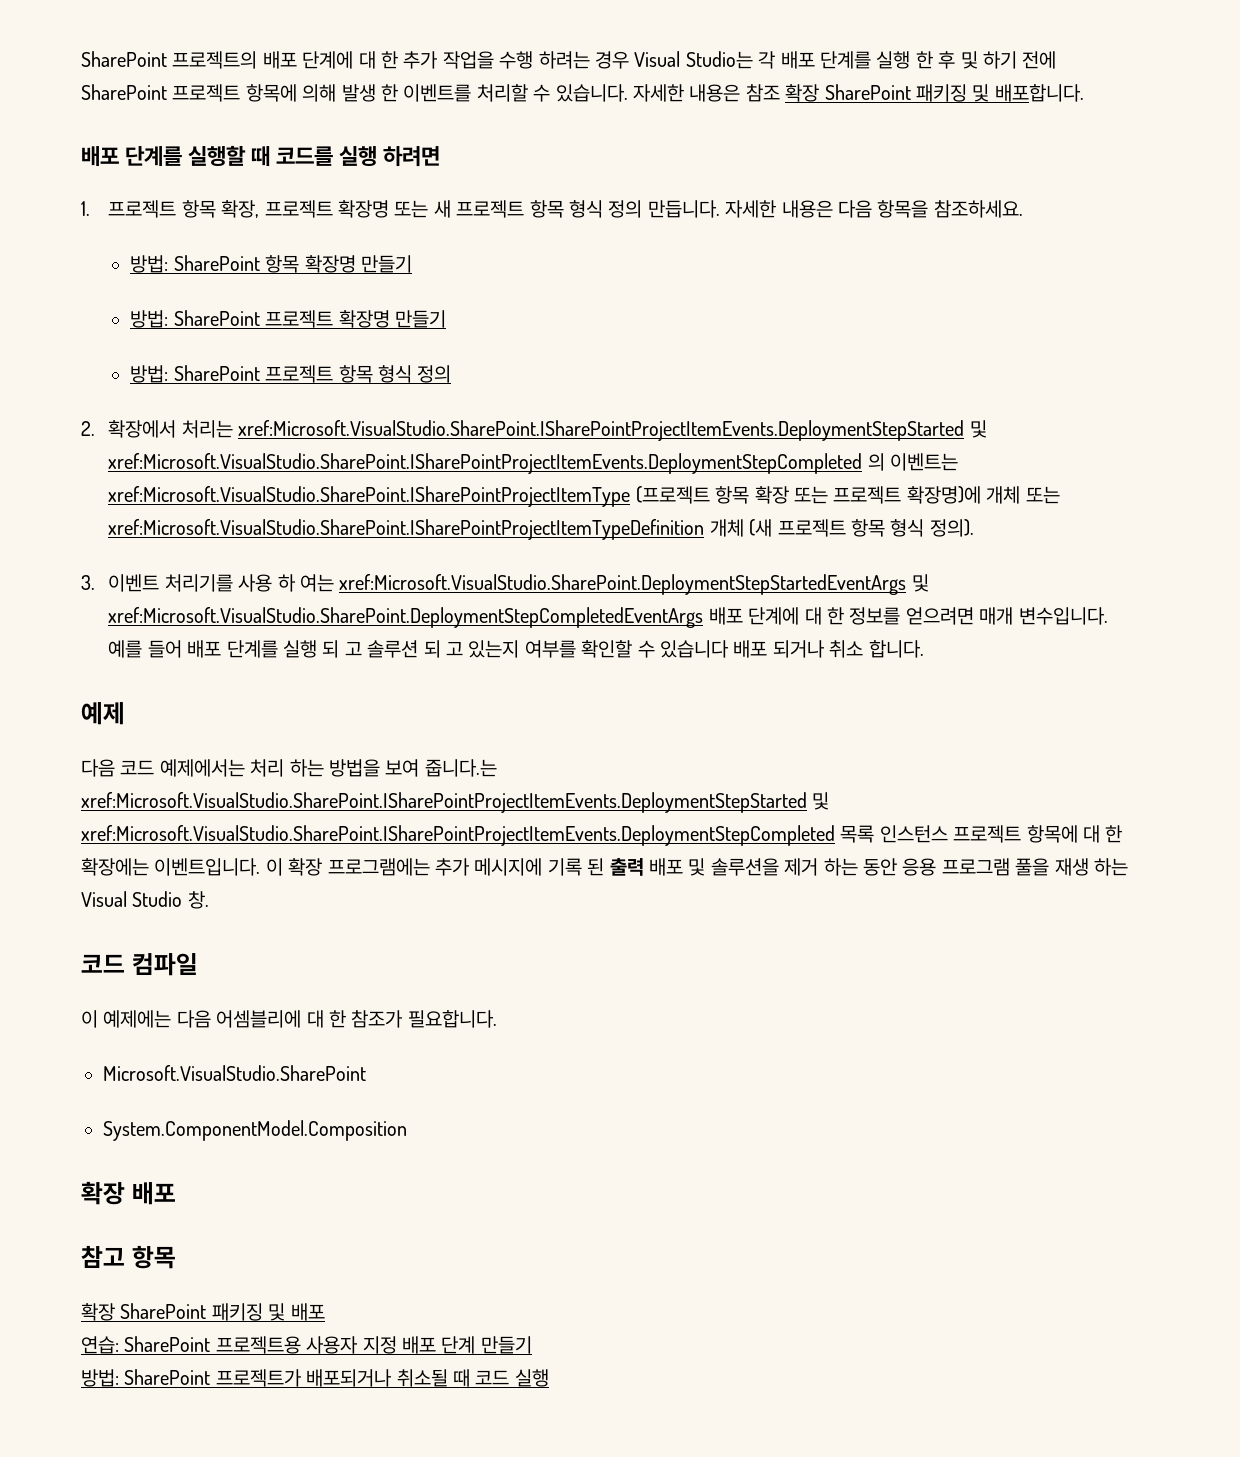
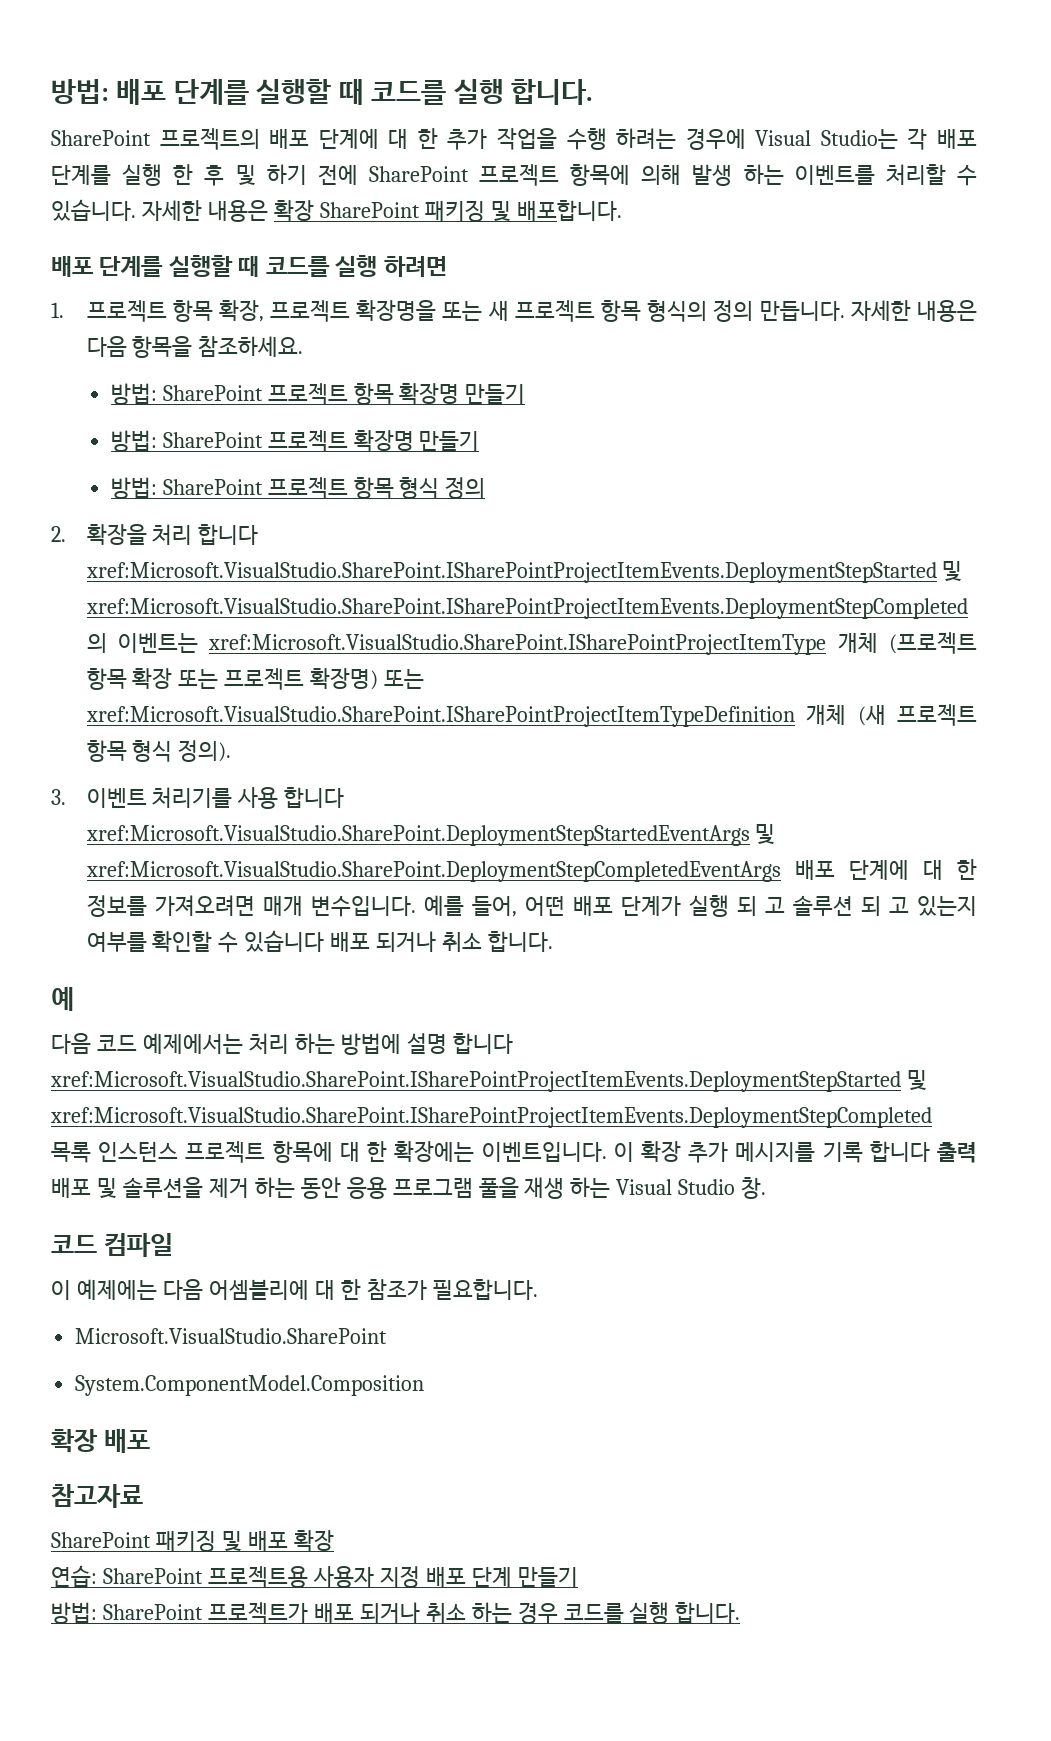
+ 방법: 배포 단계를 실행할 때 코드를 실행 합니다.
- SharePoint 프로젝트의 배포 단계에 대 한 추가 작업을 수행 하려는 경우 Visual Studio는 각 배포 단계를 실행 한 후 및 하기 전에 SharePoint 프로젝트 항목에 의해 발생 한 이벤트를 처리할 수 있습니다.
+ SharePoint 프로젝트의 배포 단계에 대 한 추가 작업을 수행 하려는 경우에 Visual Studio는 각 배포 단계를 실행 한 후 및 하기 전에 SharePoint 프로젝트 항목에 의해 발생 하는 이벤트를 처리할 수 있습니다.
- 자세한 내용은 참조 확장 SharePoint 패키징 및 배포합니다.
+ 자세한 내용은 확장 SharePoint 패키징 및 배포합니다.
- 1. 프로젝트 항목 확장, 프로젝트 확장명 또는 새 프로젝트 항목 형식 정의 만듭니다.
+ 1. 프로젝트 항목 확장, 프로젝트 확장명을 또는 새 프로젝트 항목 형식의 정의 만듭니다.
- 방법: SharePoint 항목 확장명 만들기
+ 방법: SharePoint 프로젝트 항목 확장명 만들기
- 2. 확장에서 처리는 xref:Microsoft.VisualStudio.SharePoint.ISharePointProjectItemEvents.DeploymentStepStarted 및 xref:Microsoft.VisualStudio.SharePoint.ISharePointProjectItemEvents.DeploymentStepCompleted 의 이벤트는 xref:Microsoft.VisualStudio.SharePoint.ISharePointProjectItemType (프로젝트 항목 확장 또는 프로젝트 확장명)에 개체 또는 xref:Microsoft.VisualStudio.SharePoint.ISharePointProjectItemTypeDefinition 개체 (새 프로젝트 항목 형식 정의).
+ 2. 확장을 처리 합니다 xref:Microsoft.VisualStudio.SharePoint.ISharePointProjectItemEvents.DeploymentStepStarted 및 xref:Microsoft.VisualStudio.SharePoint.ISharePointProjectItemEvents.DeploymentStepCompleted 의 이벤트는 xref:Microsoft.VisualStudio.SharePoint.ISharePointProjectItemType 개체 (프로젝트 항목 확장 또는 프로젝트 확장명) 또는 xref:Microsoft.VisualStudio.SharePoint.ISharePointProjectItemTypeDefinition 개체 (새 프로젝트 항목 형식 정의).
- 3. 이벤트 처리기를 사용 하 여는 xref:Microsoft.VisualStudio.SharePoint.DeploymentStepStartedEventArgs 및 xref:Microsoft.VisualStudio.SharePoint.DeploymentStepCompletedEventArgs 배포 단계에 대 한 정보를 얻으려면 매개 변수입니다.
+ 3. 이벤트 처리기를 사용 합니다 xref:Microsoft.VisualStudio.SharePoint.DeploymentStepStartedEventArgs 및 xref:Microsoft.VisualStudio.SharePoint.DeploymentStepCompletedEventArgs 배포 단계에 대 한 정보를 가져오려면 매개 변수입니다.
- 예를 들어 배포 단계를 실행 되 고 솔루션 되 고 있는지 여부를 확인할 수 있습니다 배포 되거나 취소 합니다.
+ 예를 들어, 어떤 배포 단계가 실행 되 고 솔루션 되 고 있는지 여부를 확인할 수 있습니다 배포 되거나 취소 합니다.
- 예제
+ 예
- 다음 코드 예제에서는 처리 하는 방법을 보여 줍니다.는 xref:Microsoft.VisualStudio.SharePoint.ISharePointProjectItemEvents.DeploymentStepStarted 및 xref:Microsoft.VisualStudio.SharePoint.ISharePointProjectItemEvents.DeploymentStepCompleted 목록 인스턴스 프로젝트 항목에 대 한 확장에는 이벤트입니다.
+ 다음 코드 예제에서는 처리 하는 방법에 설명 합니다 xref:Microsoft.VisualStudio.SharePoint.ISharePointProjectItemEvents.DeploymentStepStarted 및 xref:Microsoft.VisualStudio.SharePoint.ISharePointProjectItemEvents.DeploymentStepCompleted 목록 인스턴스 프로젝트 항목에 대 한 확장에는 이벤트입니다.
- 이 확장 프로그램에는 추가 메시지에 기록 된 출력 배포 및 솔루션을 제거 하는 동안 응용 프로그램 풀을 재생 하는 Visual Studio 창.
+ 이 확장 추가 메시지를 기록 합니다 출력 배포 및 솔루션을 제거 하는 동안 응용 프로그램 풀을 재생 하는 Visual Studio 창.
- 참고 항목
- 확장 SharePoint 패키징 및 배포
+ 참고자료
+ SharePoint 패키징 및 배포 확장
- 방법: SharePoint 프로젝트가 배포되거나 취소될 때 코드 실행
+ 방법: SharePoint 프로젝트가 배포 되거나 취소 하는 경우 코드를 실행 합니다.

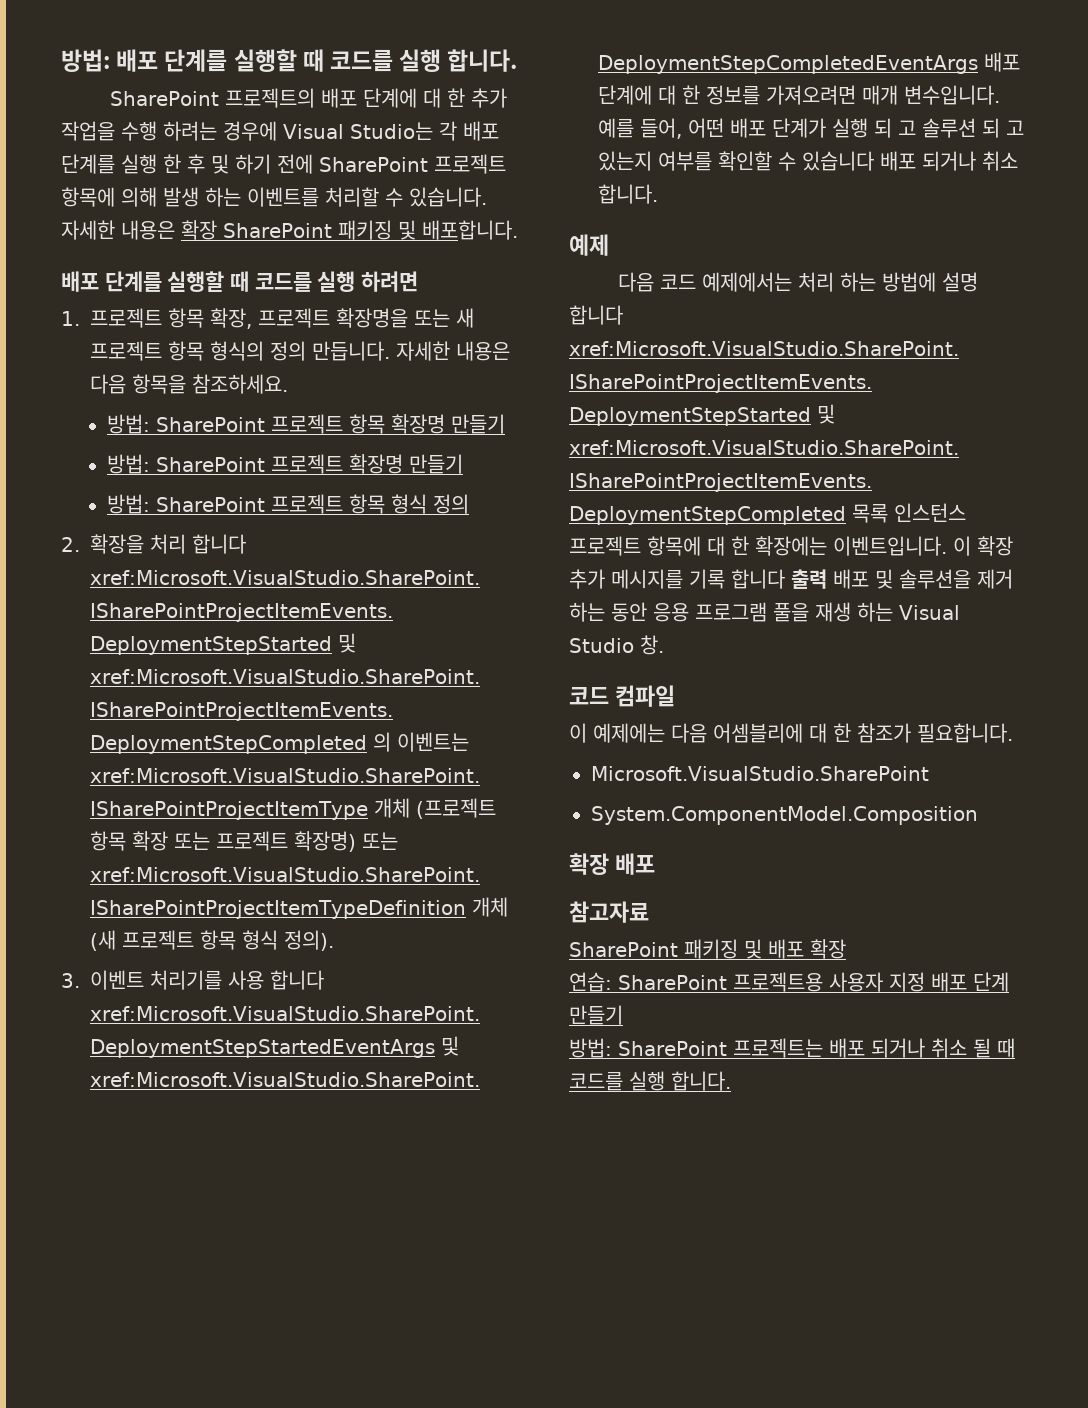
- 예
+ 예제
- 방법: SharePoint 프로젝트가 배포 되거나 취소 하는 경우 코드를 실행 합니다.
+ 방법: SharePoint 프로젝트는 배포 되거나 취소 될 때 코드를 실행 합니다.

